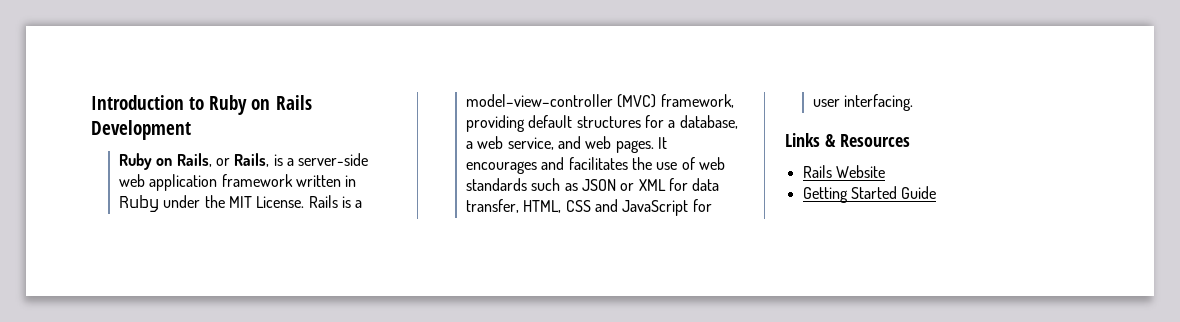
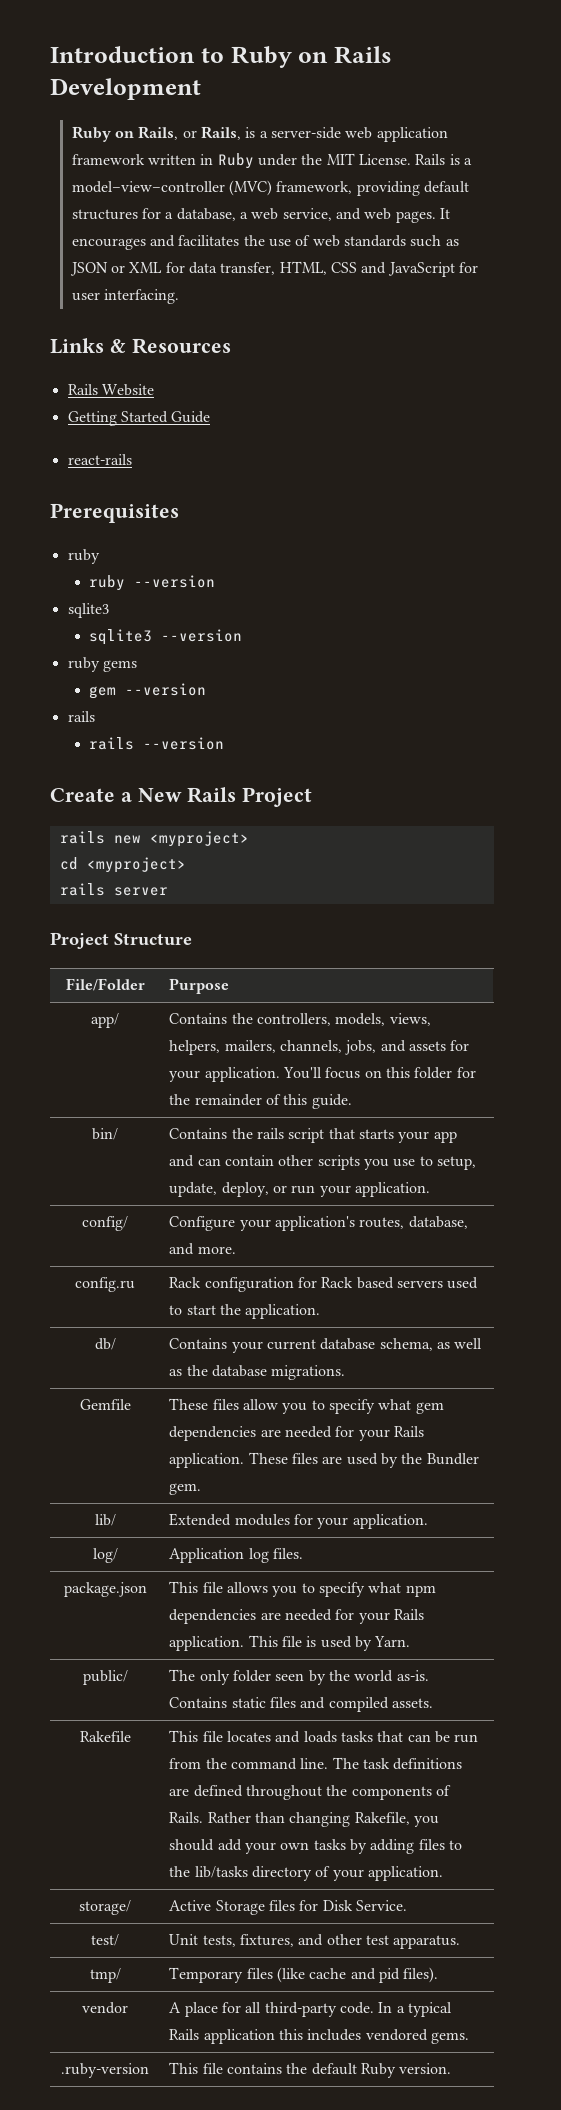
+ react-rails
+ Prerequisites
+ ruby
+ ruby --version
+ sqlite3
+ sqlite3 --version
+ ruby gems
+ gem --version
+ rails
+ rails --version
+ Create a New Rails Project
+ rails new <myproject>
+ cd <myproject>
+ rails server
+ Project Structure
+ File/Folder | Purpose
+ app/ | Contains the controllers, models, views, helpers, mailers, channels, jobs, and assets for your application. You'll focus on this folder for the remainder of this guide.
+ bin/ | Contains the rails script that starts your app and can contain other scripts you use to setup, update, deploy, or run your application.
+ config/ | Configure your application's routes, database, and more.
+ config.ru | Rack configuration for Rack based servers used to start the application.
+ db/ | Contains your current database schema, as well as the database migrations.
+ Gemfile | These files allow you to specify what gem dependencies are needed for your Rails application. These files are used by the Bundler gem.
+ lib/ | Extended modules for your application.
+ log/ | Application log files.
+ package.json | This file allows you to specify what npm dependencies are needed for your Rails application. This file is used by Yarn.
+ public/ | The only folder seen by the world as-is. Contains static files and compiled assets.
+ Rakefile | This file locates and loads tasks that can be run from the command line. The task definitions are defined throughout the components of Rails. Rather than changing Rakefile, you should add your own tasks by adding files to the lib/tasks directory of your application.
+ storage/ | Active Storage files for Disk Service.
+ test/ | Unit tests, fixtures, and other test apparatus.
+ tmp/ | Temporary files (like cache and pid files).
+ vendor | A place for all third-party code. In a typical Rails application this includes vendored gems.
+ .ruby-version | This file contains the default Ruby version.

